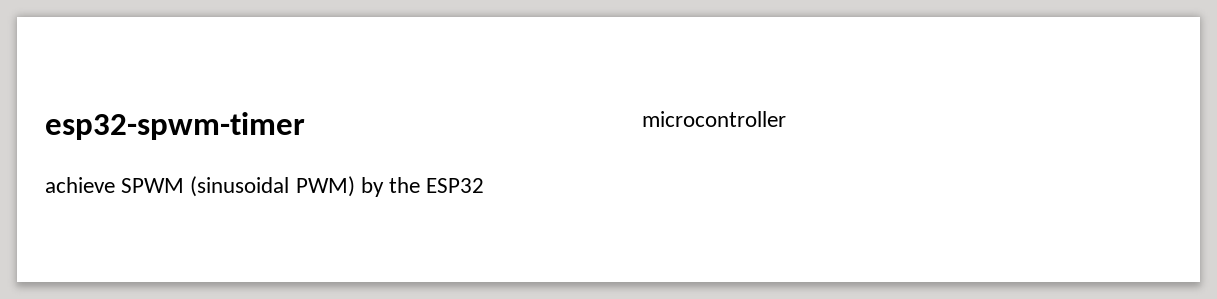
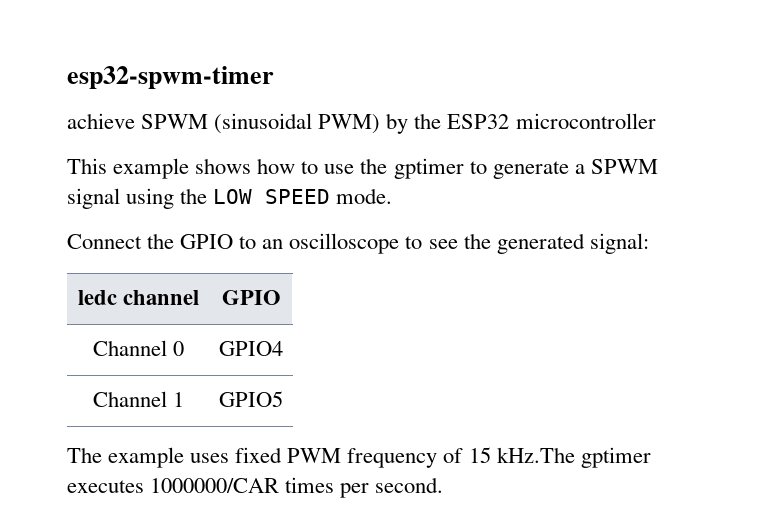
+ This example shows how to use the gptimer to generate a SPWM signal using the LOW SPEED mode.
+ Connect the GPIO to an oscilloscope to see the generated signal:
+ ledc channel | GPIO
+ Channel 0 | GPIO4
+ Channel 1 | GPIO5
+ The example uses fixed PWM frequency of 15 kHz.The gptimer executes 1000000/CAR times per second.

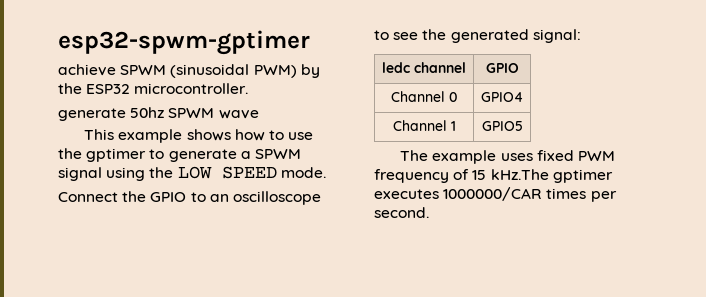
- esp32-spwm-timer
+ esp32-spwm-gptimer
- achieve SPWM (sinusoidal PWM) by the ESP32 microcontroller
+ achieve SPWM (sinusoidal PWM) by the ESP32 microcontroller.
+ generate 50hz SPWM wave

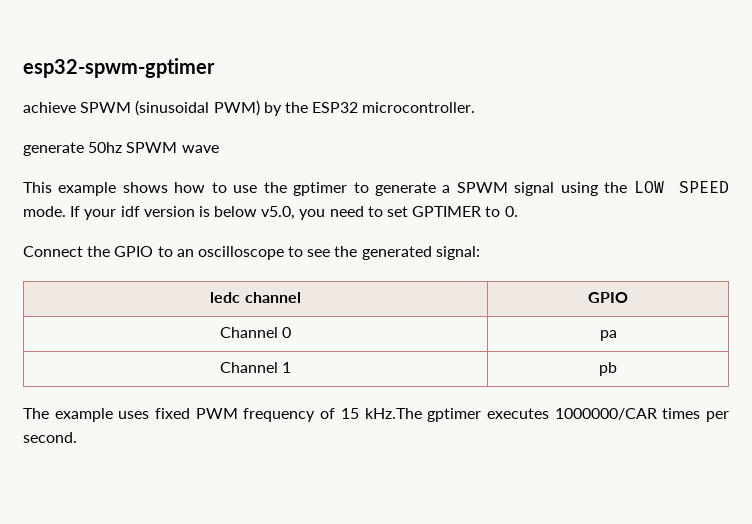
+ If your idf version is below v5.0, you need to set GPTIMER to 0.
- Channel 0 | GPIO4
+ Channel 0 | pa
- Channel 1 | GPIO5
+ Channel 1 | pb

